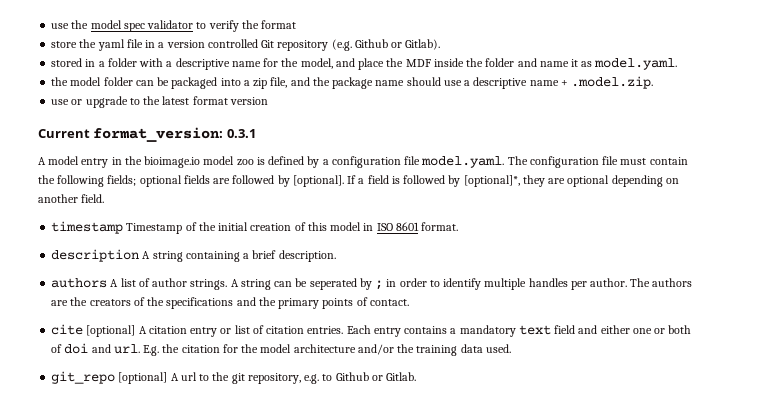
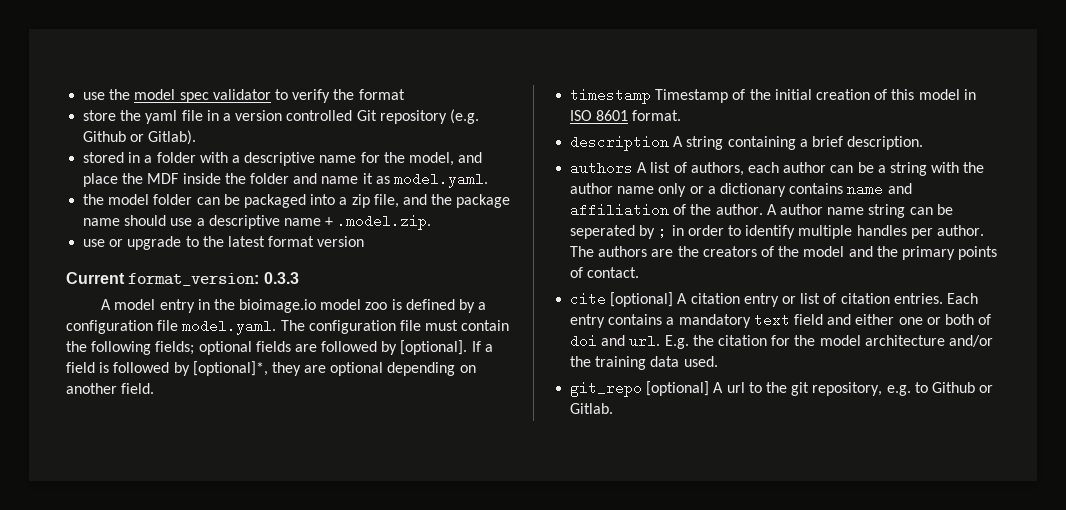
- Current format_version: 0.3.1
+ Current format_version: 0.3.3
- authors A list of author strings. A string can be seperated by ; in order to identify multiple handles per author.
+ authors A list of authors, each author can be a string with the author name only or a dictionary contains name and affiliation of the author. A author name string can be seperated by ; in order to identify multiple handles per author.
- The authors are the creators of the specifications and the primary points of contact.
+ The authors are the creators of the model and the primary points of contact.

